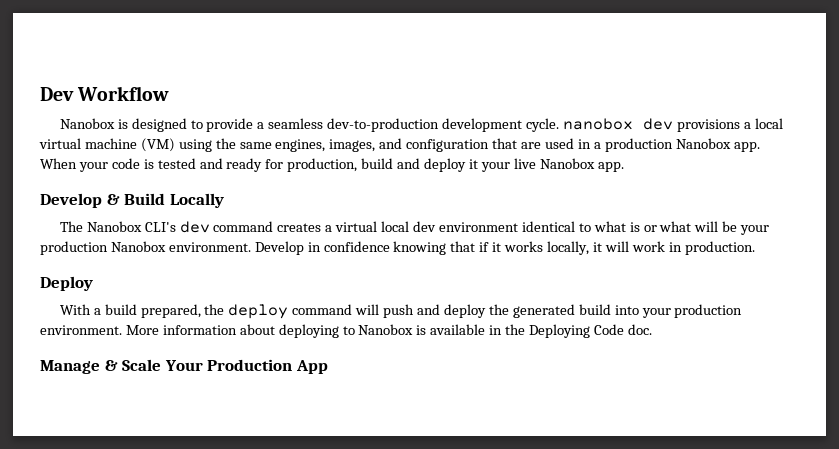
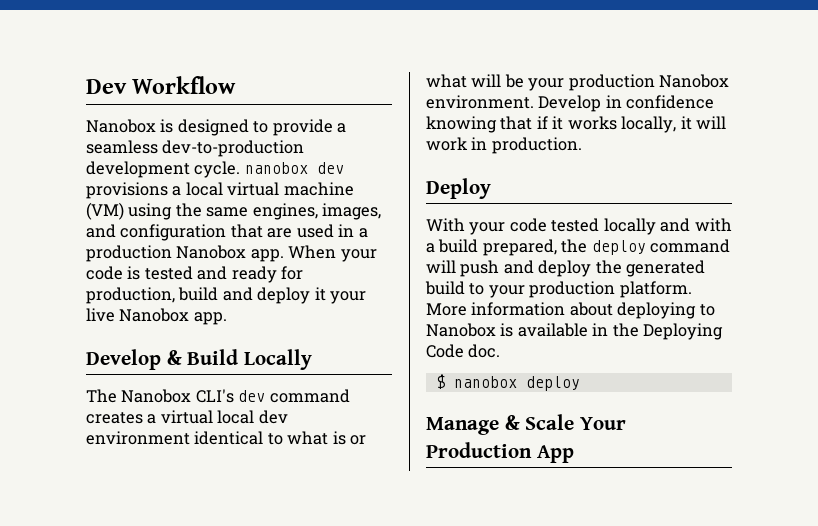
- With a build prepared, the deploy command will push and deploy the generated build into your production environment.
+ With your code tested locally and with a build prepared, the deploy command will push and deploy the generated build to your production platform.
+ $ nanobox deploy

